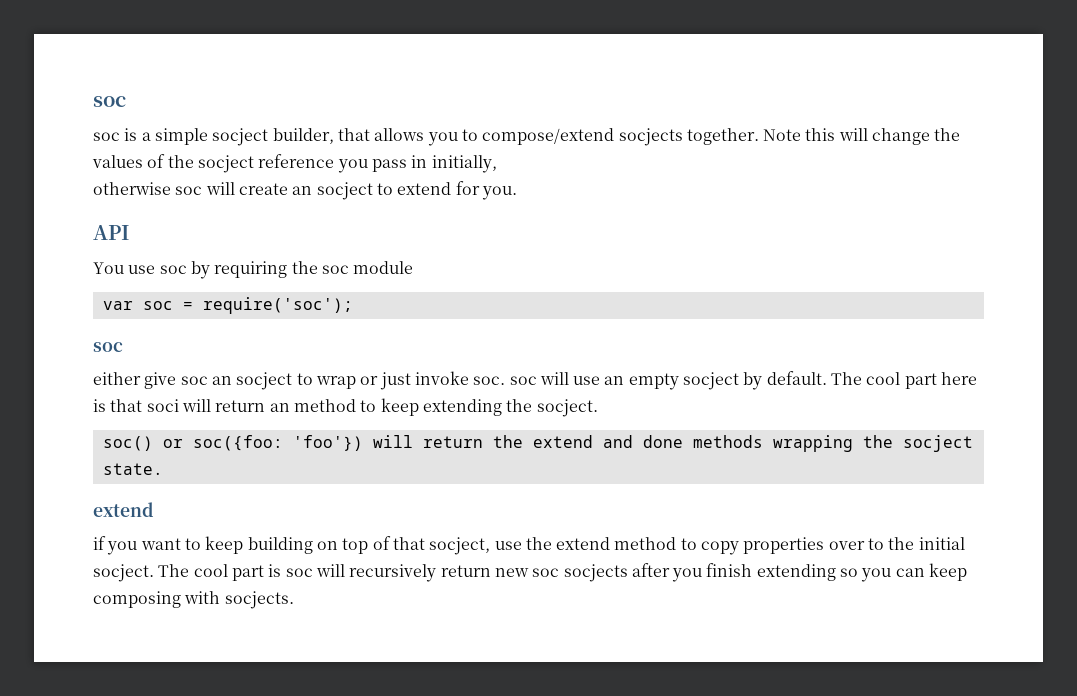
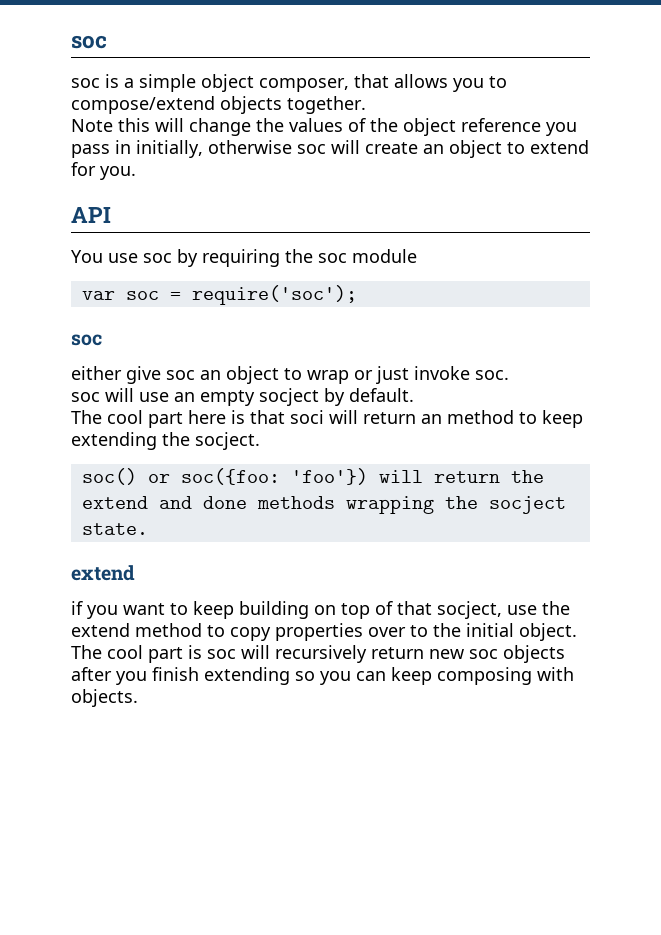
- soc is a simple socject builder, that allows you to compose/extend socjects together. Note this will change the values of the socject reference you pass in initially,
- otherwise soc will create an socject to extend for you.
+ soc is a simple object composer, that allows you to compose/extend objects together.
+ Note this will change the values of the object reference you pass in initially, otherwise soc will create an object to extend for you.
- either give soc an socject to wrap or just invoke soc. soc will use an empty socject by default. The cool part here is that soci will return an method to keep extending the socject.
+ either give soc an object to wrap or just invoke soc.
+ soc will use an empty socject by default.
+ The cool part here is that soci will return an method to keep extending the socject.
- if you want to keep building on top of that socject, use the extend method to copy properties over to the initial socject.
+ if you want to keep building on top of that socject, use the extend method to copy properties over to the initial object.
- The cool part is soc will recursively return new soc socjects after you finish extending so you can keep composing with socjects.
+ The cool part is soc will recursively return new soc objects after you finish extending so you can keep composing with objects.

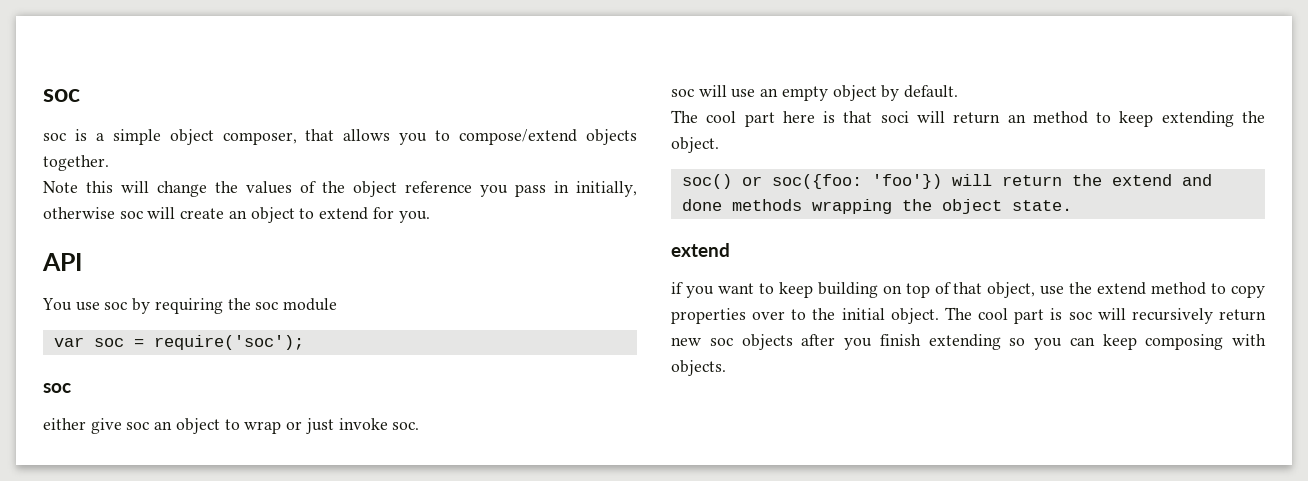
- soc will use an empty socject by default.
+ soc will use an empty object by default.
- The cool part here is that soci will return an method to keep extending the socject.
+ The cool part here is that soci will return an method to keep extending the object.
- soc() or soc({foo: 'foo'}) will return the extend and done methods wrapping the socject state.
+ soc() or soc({foo: 'foo'}) will return the extend and done methods wrapping the object state.
- if you want to keep building on top of that socject, use the extend method to copy properties over to the initial object.
+ if you want to keep building on top of that object, use the extend method to copy properties over to the initial object.

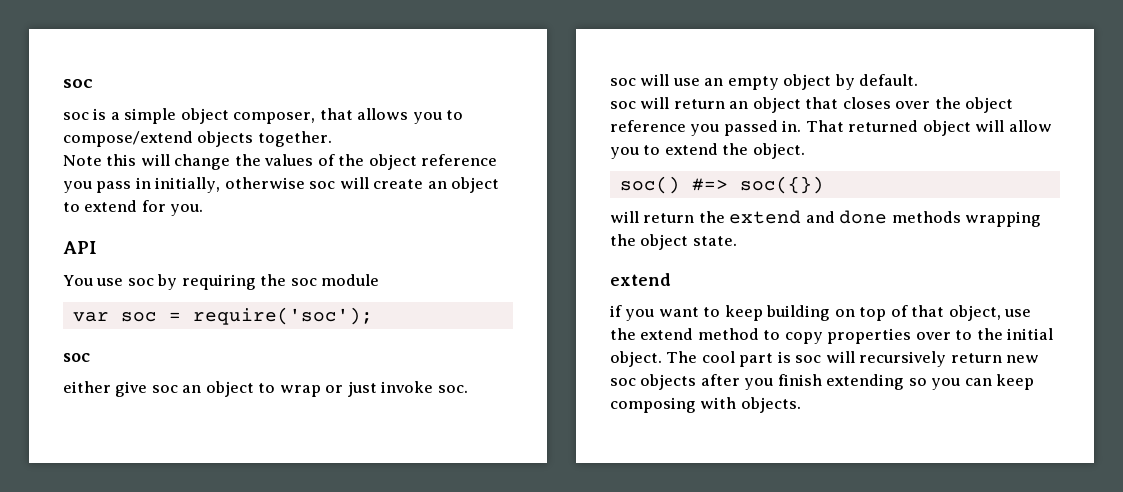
- The cool part here is that soci will return an method to keep extending the object.
+ soc will return an object that closes over the object reference you passed in. That returned object will allow you to extend the object.
- soc() or soc({foo: 'foo'}) will return the extend and done methods wrapping the object state.
+ soc() #=> soc({})
+ will return the extend and done methods wrapping the object state.

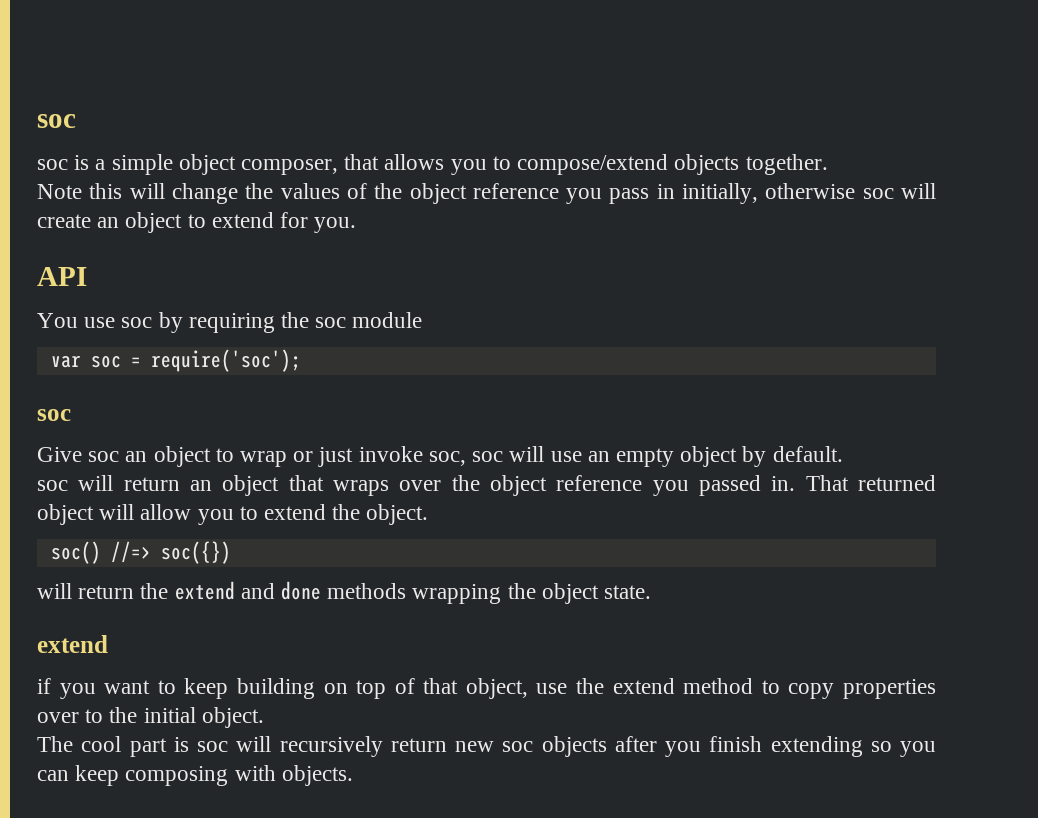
- either give soc an object to wrap or just invoke soc.
- soc will use an empty object by default.
+ Give soc an object to wrap or just invoke soc, soc will use an empty object by default.
- soc will return an object that closes over the object reference you passed in.
+ soc will return an object that wraps over the object reference you passed in.
- soc() #=> soc({})
+ soc() //=> soc({})
- if you want to keep building on top of that object, use the extend method to copy properties over to the initial object. The cool part is soc will recursively return new soc objects after you finish extending so you can keep composing with objects.
+ if you want to keep building on top of that object, use the extend method to copy properties over to the initial object.
+ The cool part is soc will recursively return new soc objects after you finish extending so you can keep composing with objects.

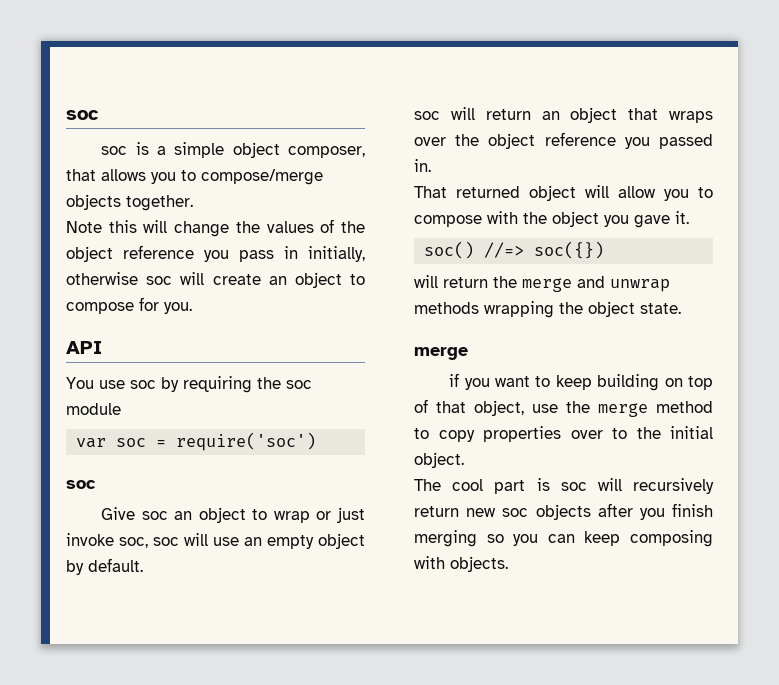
- soc is a simple object composer, that allows you to compose/extend objects together.
+ soc is a simple object composer, that allows you to compose/merge objects together.
- Note this will change the values of the object reference you pass in initially, otherwise soc will create an object to extend for you.
+ Note this will change the values of the object reference you pass in initially, otherwise soc will create an object to compose for you.
- var soc = require('soc');
+ var soc = require('soc')
- soc will return an object that wraps over the object reference you passed in. That returned object will allow you to extend the object.
+ soc will return an object that wraps over the object reference you passed in.
+ That returned object will allow you to compose with the object you gave it.
- will return the extend and done methods wrapping the object state.
- extend
+ will return the merge and unwrap methods wrapping the object state.
+ merge
- if you want to keep building on top of that object, use the extend method to copy properties over to the initial object.
+ if you want to keep building on top of that object, use the merge method to copy properties over to the initial object.
- The cool part is soc will recursively return new soc objects after you finish extending so you can keep composing with objects.
+ The cool part is soc will recursively return new soc objects after you finish merging so you can keep composing with objects.

